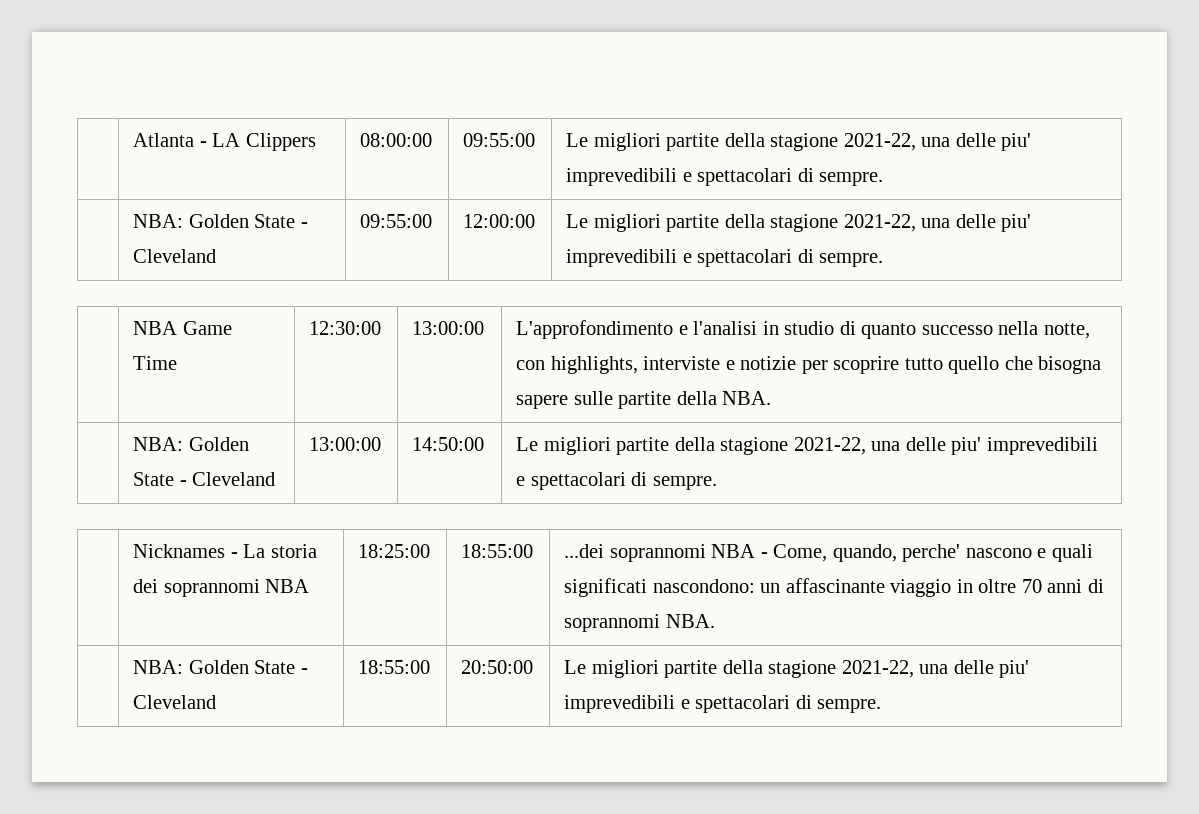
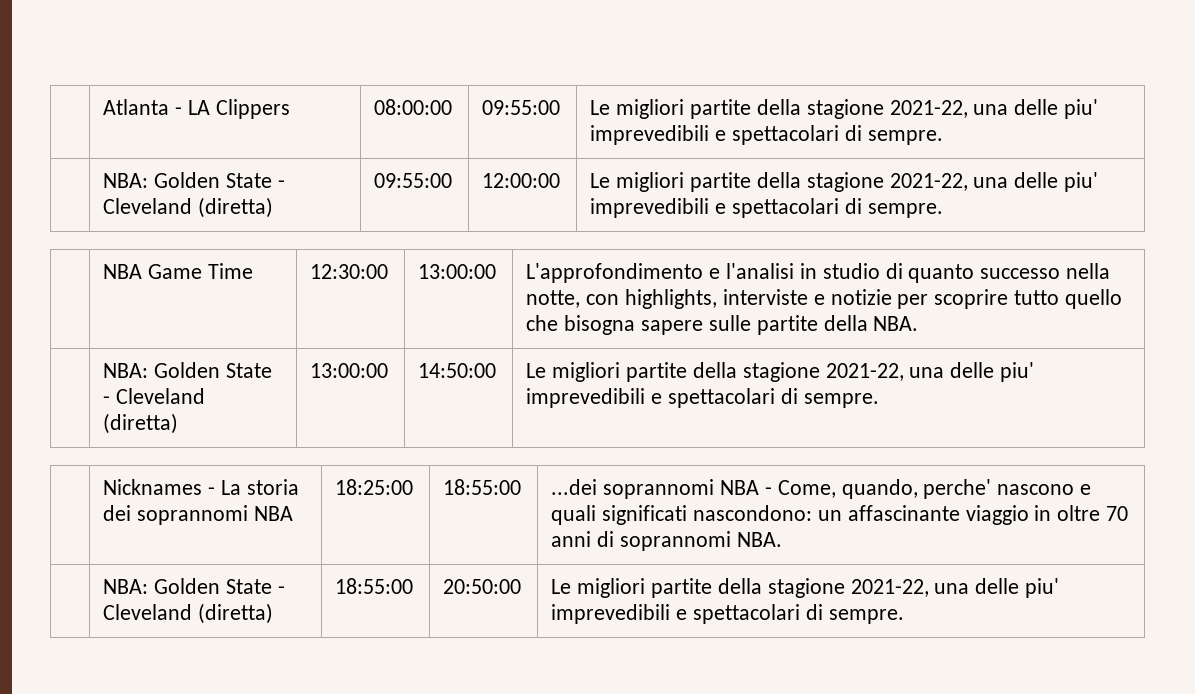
- | NBA: Golden State - Cleveland | 09:55:00 | 12:00:00 | Le migliori partite della stagione 2021-22, una delle piu' imprevedibili e spettacolari di sempre.
+ | NBA: Golden State - Cleveland (diretta) | 09:55:00 | 12:00:00 | Le migliori partite della stagione 2021-22, una delle piu' imprevedibili e spettacolari di sempre.
- | NBA: Golden State - Cleveland | 13:00:00 | 14:50:00 | Le migliori partite della stagione 2021-22, una delle piu' imprevedibili e spettacolari di sempre.
+ | NBA: Golden State - Cleveland (diretta) | 13:00:00 | 14:50:00 | Le migliori partite della stagione 2021-22, una delle piu' imprevedibili e spettacolari di sempre.
- | NBA: Golden State - Cleveland | 18:55:00 | 20:50:00 | Le migliori partite della stagione 2021-22, una delle piu' imprevedibili e spettacolari di sempre.
+ | NBA: Golden State - Cleveland (diretta) | 18:55:00 | 20:50:00 | Le migliori partite della stagione 2021-22, una delle piu' imprevedibili e spettacolari di sempre.

